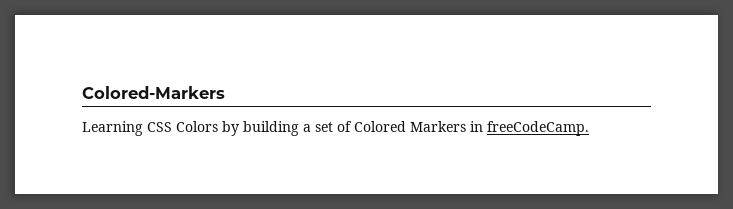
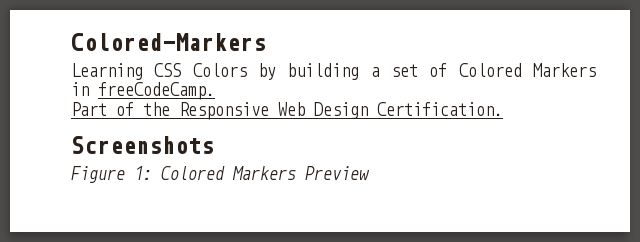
+ Part of the Responsive Web Design Certification.
+ Screenshots
+ Figure 1: Colored Markers Preview

